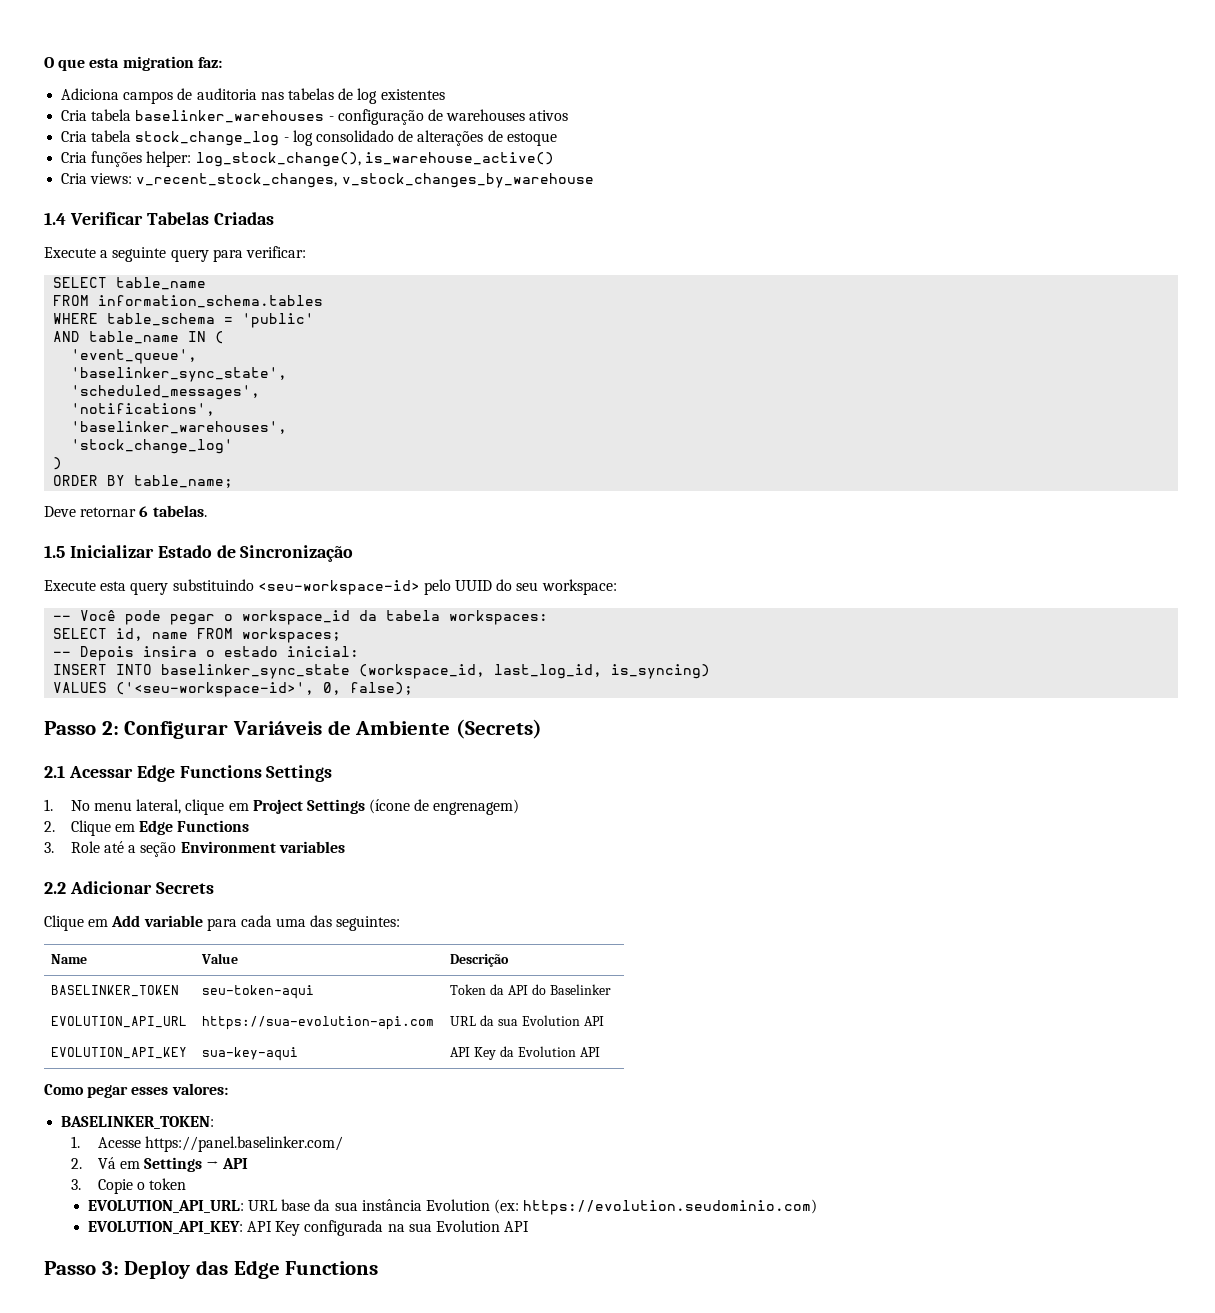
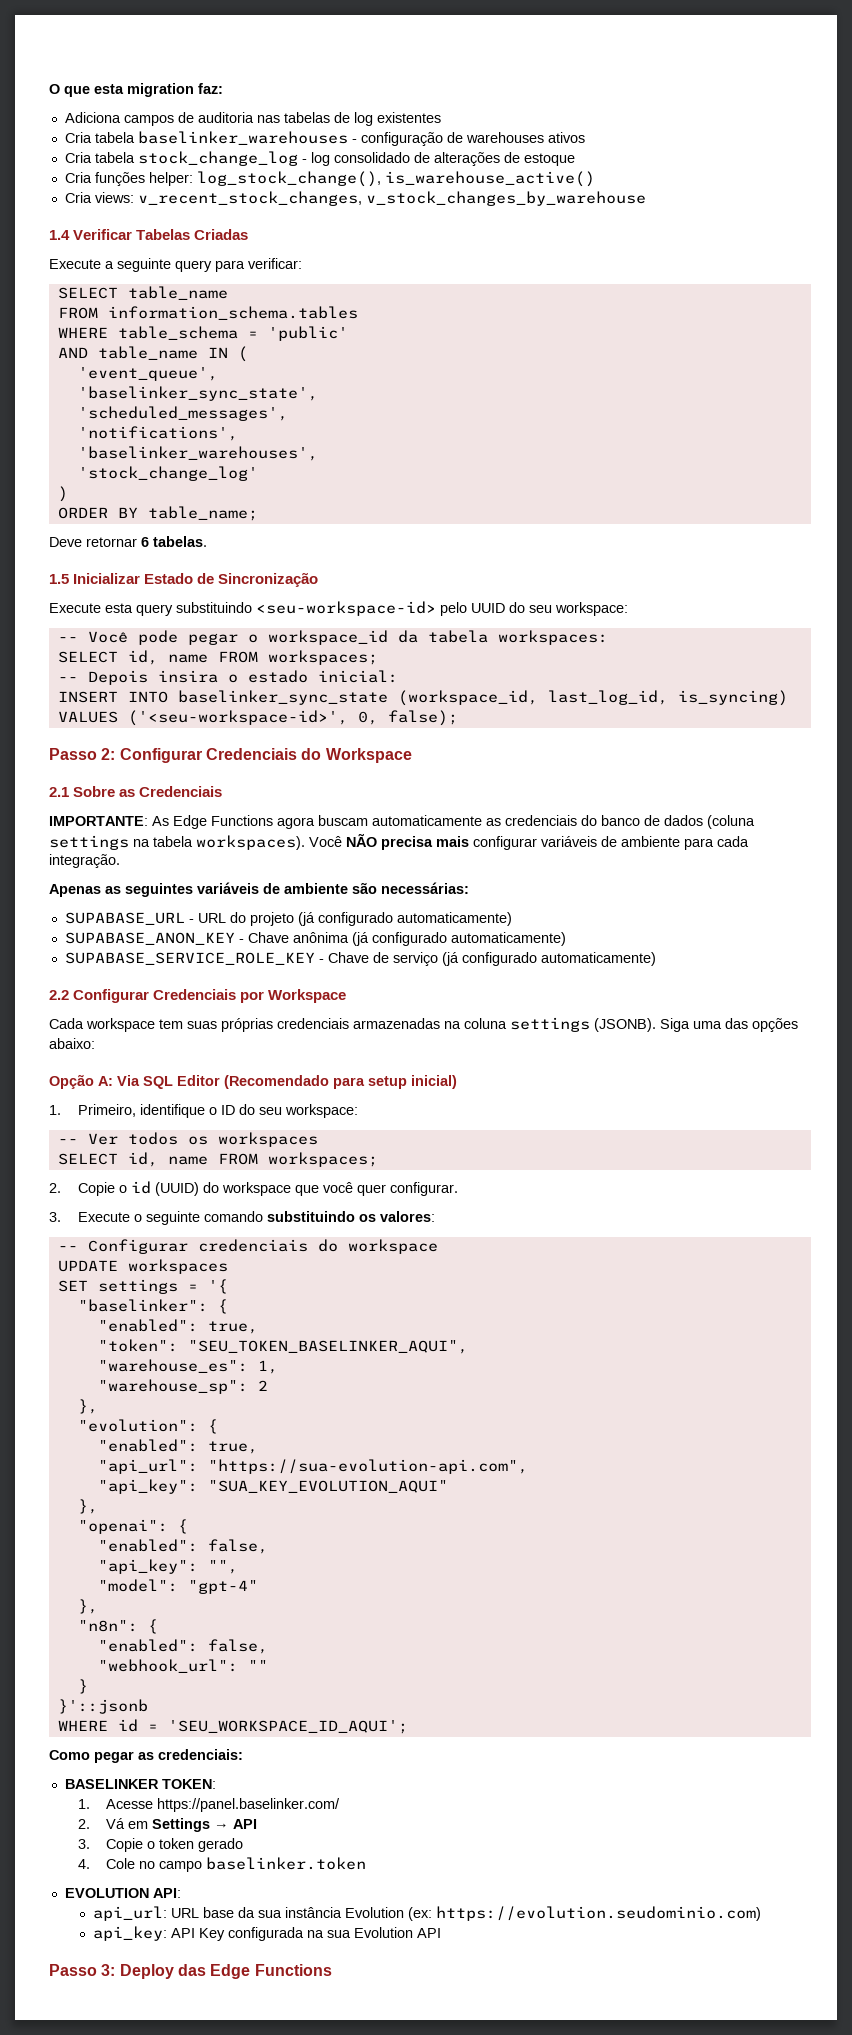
- Passo 2: Configurar Variáveis de Ambiente (Secrets)
- 2.1 Acessar Edge Functions Settings
- 1. No menu lateral, clique em Project Settings (ícone de engrenagem)
- 2. Clique em Edge Functions
- 3. Role até a seção Environment variables
- 2.2 Adicionar Secrets
- Clique em Add variable para cada uma das seguintes:
- Name | Value | Descrição
- BASELINKER_TOKEN | seu-token-aqui | Token da API do Baselinker
- EVOLUTION_API_URL | https://sua-evolution-api.com | URL da sua Evolution API
- EVOLUTION_API_KEY | sua-key-aqui | API Key da Evolution API
- Como pegar esses valores:
- BASELINKER_TOKEN:
+ Passo 2: Configurar Credenciais do Workspace
+ 2.1 Sobre as Credenciais
+ IMPORTANTE: As Edge Functions agora buscam automaticamente as credenciais do banco de dados (coluna settings na tabela workspaces). Você NÃO precisa mais configurar variáveis de ambiente para cada integração.
+ Apenas as seguintes variáveis de ambiente são necessárias:
+ SUPABASE_URL - URL do projeto (já configurado automaticamente)
+ SUPABASE_ANON_KEY - Chave anônima (já configurado automaticamente)
+ SUPABASE_SERVICE_ROLE_KEY - Chave de serviço (já configurado automaticamente)
+ 2.2 Configurar Credenciais por Workspace
+ Cada workspace tem suas próprias credenciais armazenadas na coluna settings (JSONB). Siga uma das opções abaixo:
+ Opção A: Via SQL Editor (Recomendado para setup inicial)
+ 1. Primeiro, identifique o ID do seu workspace:
+ -- Ver todos os workspaces
+ SELECT id, name FROM workspaces;
+ 2. Copie o id (UUID) do workspace que você quer configurar.
+ 3. Execute o seguinte comando substituindo os valores:
+ -- Configurar credenciais do workspace
+ UPDATE workspaces
+ SET settings = '{
+ "baselinker": {
+ "enabled": true,
+ "token": "SEU_TOKEN_BASELINKER_AQUI",
+ "warehouse_es": 1,
+ "warehouse_sp": 2
+ },
+ "evolution": {
+ "enabled": true,
+ "api_url": "https://sua-evolution-api.com",
+ "api_key": "SUA_KEY_EVOLUTION_AQUI"
+ },
+ "openai": {
+ "enabled": false,
+ "api_key": "",
+ "model": "gpt-4"
+ },
+ "n8n": {
+ "enabled": false,
+ "webhook_url": ""
+ }
+ }'::jsonb
+ WHERE id = 'SEU_WORKSPACE_ID_AQUI';
+ Como pegar as credenciais:
+ BASELINKER TOKEN:
- 3. Copie o token
- EVOLUTION_API_URL: URL base da sua instância Evolution (ex: https://evolution.seudominio.com)
+ 3. Copie o token gerado
+ 4. Cole no campo baselinker.token
+ EVOLUTION API:
+ api_url: URL base da sua instância Evolution (ex: https://evolution.seudominio.com)
- EVOLUTION_API_KEY: API Key configurada na sua Evolution API
+ api_key: API Key configurada na sua Evolution API

